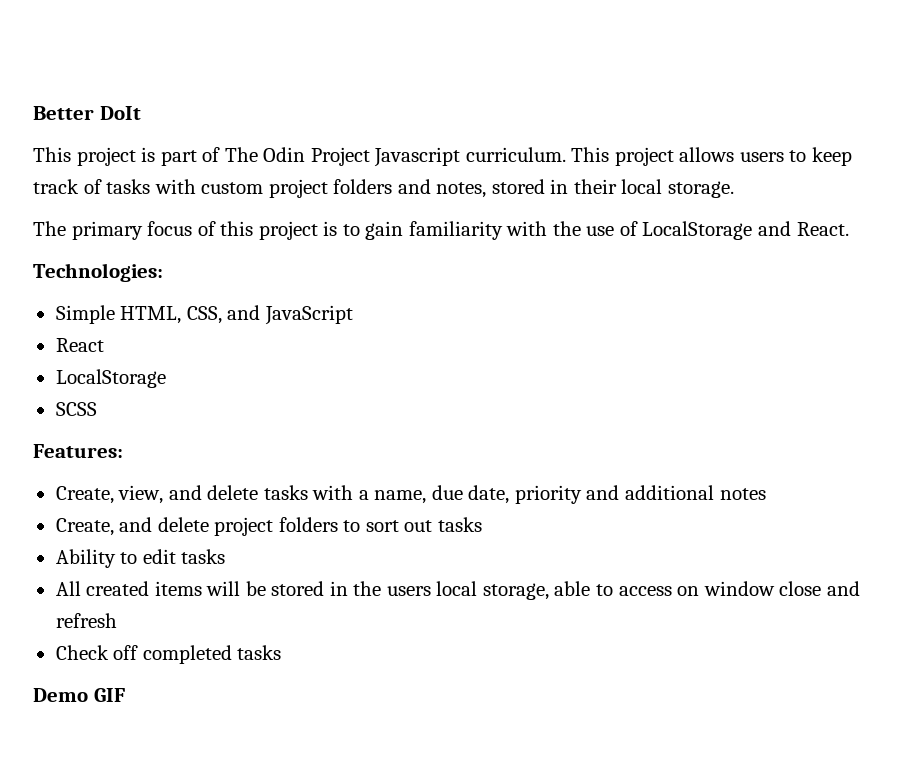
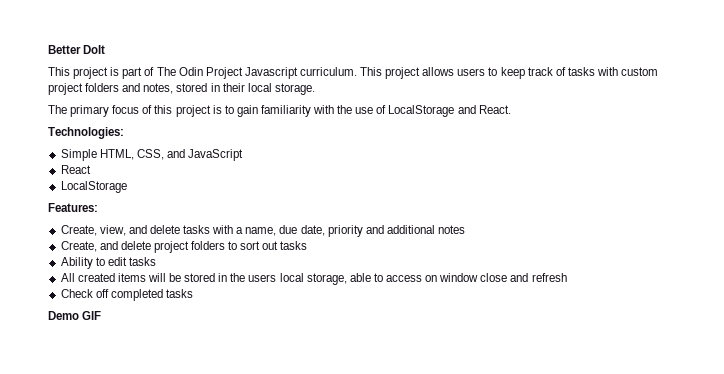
- SCSS

